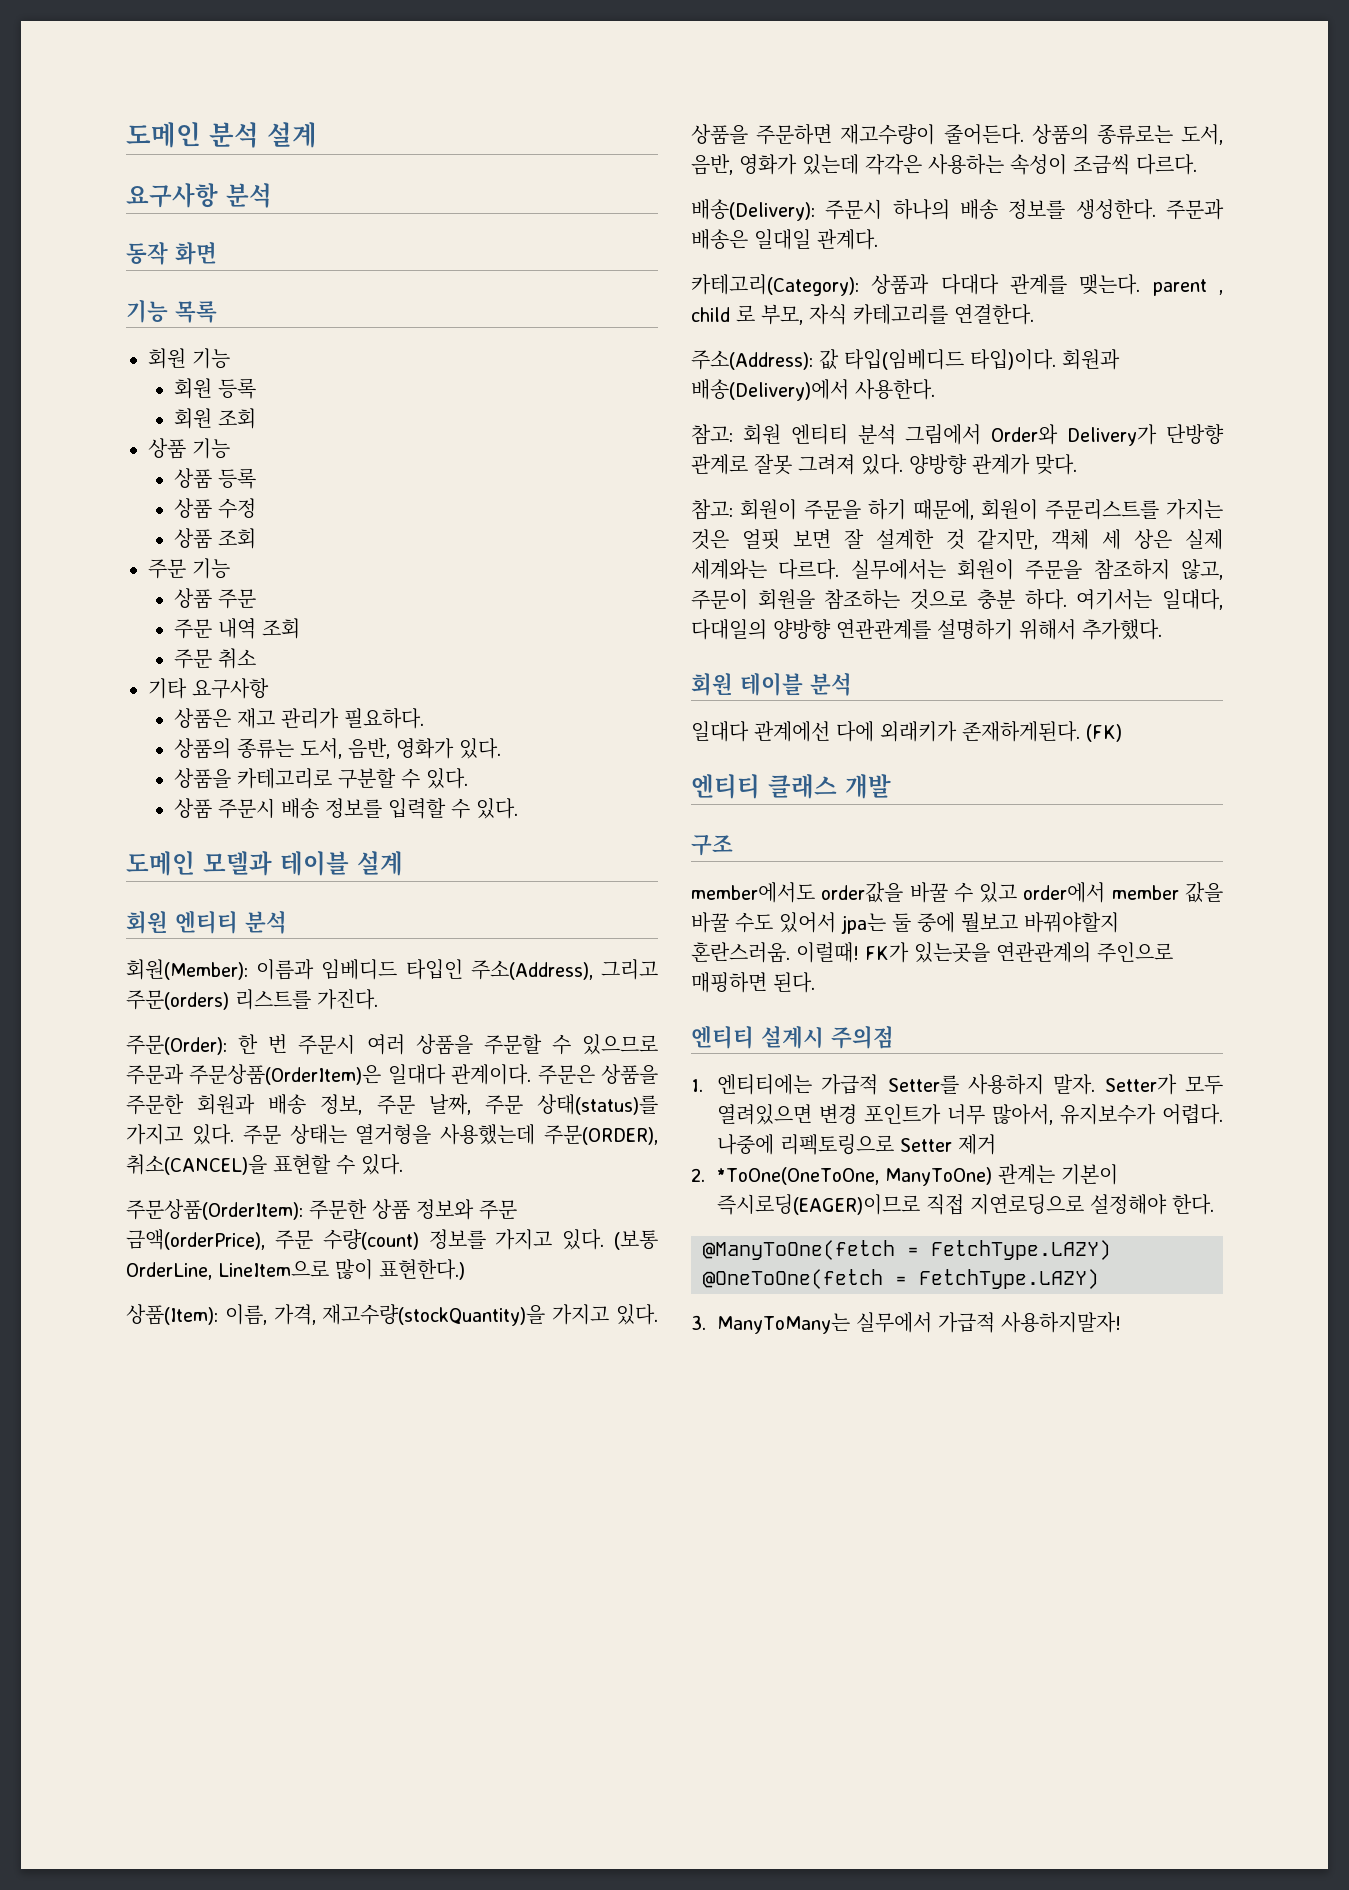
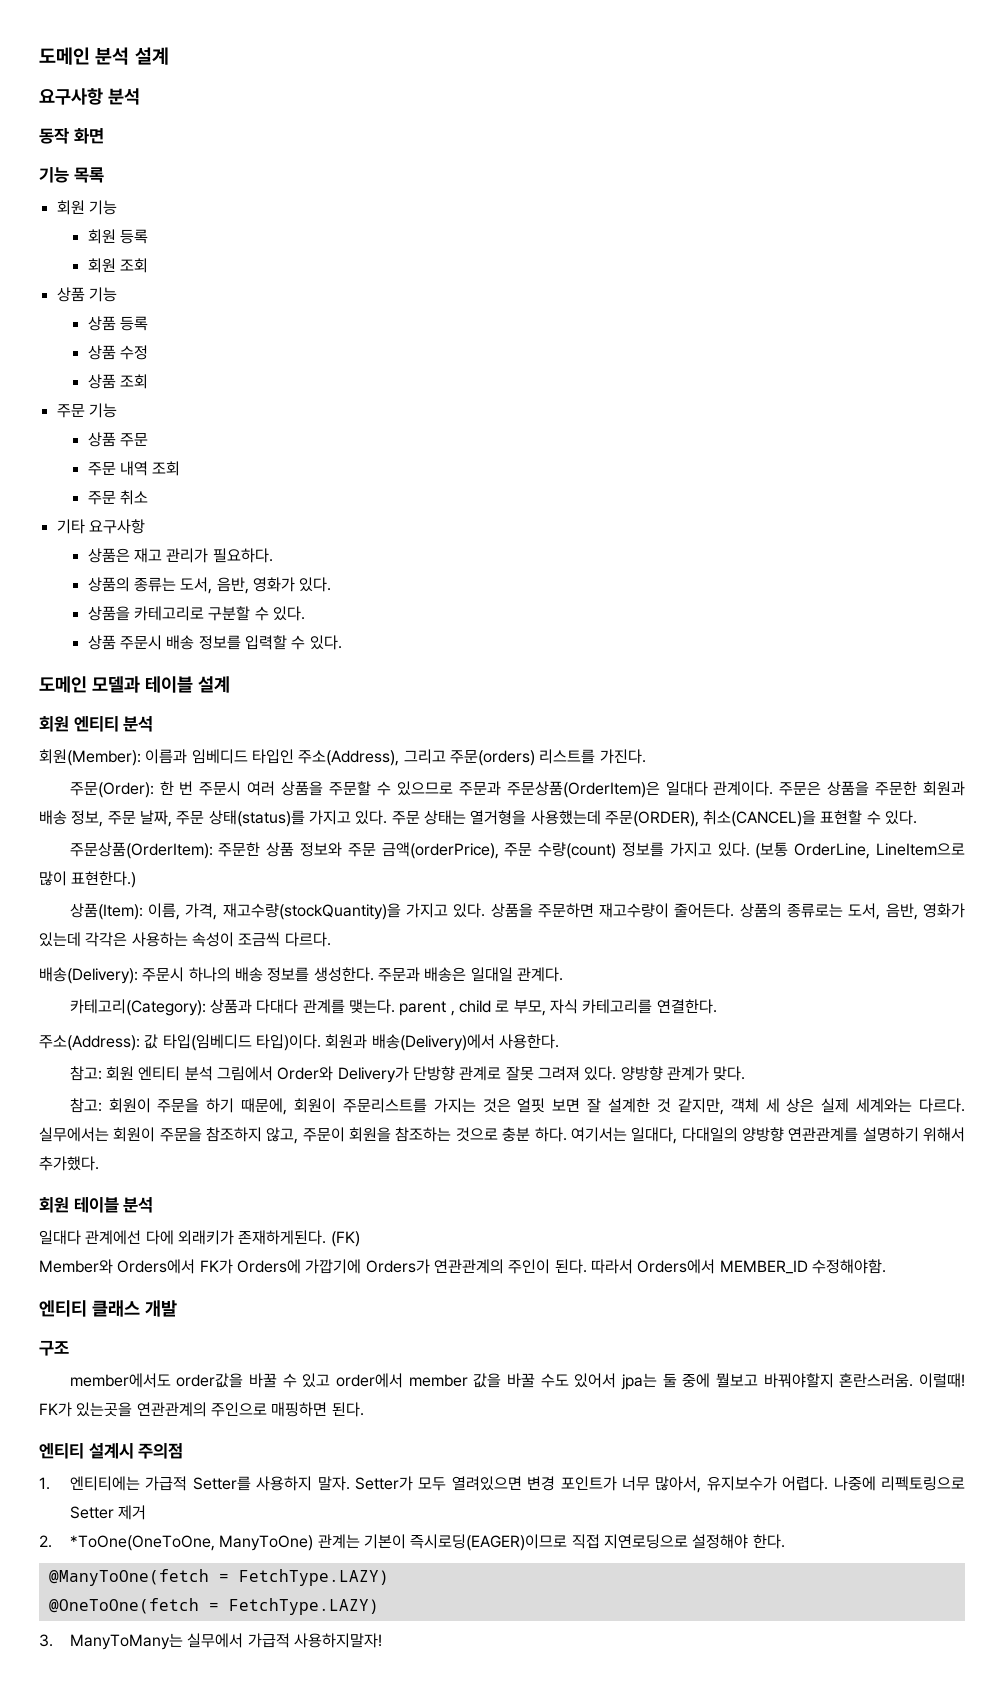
+ Member와 Orders에서 FK가 Orders에 가깝기에 Orders가 연관관계의 주인이 된다. 따라서 Orders에서 MEMBER_ID 수정해야함.

